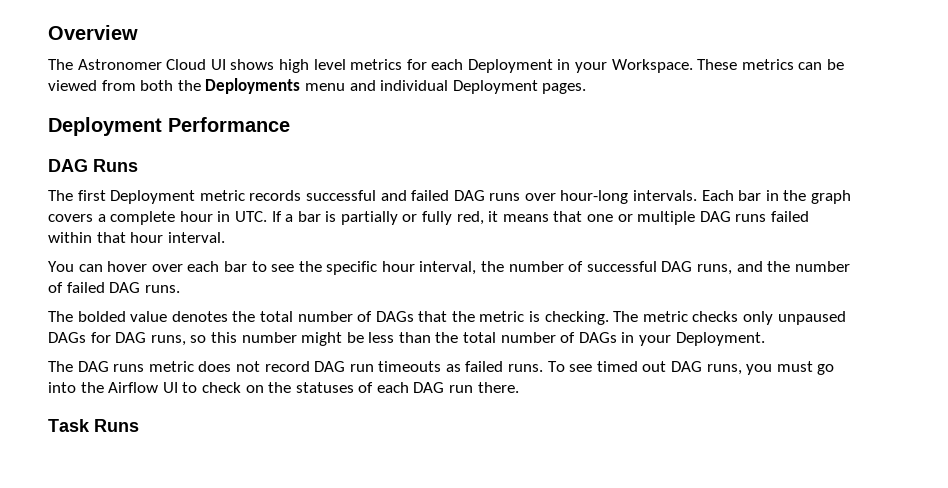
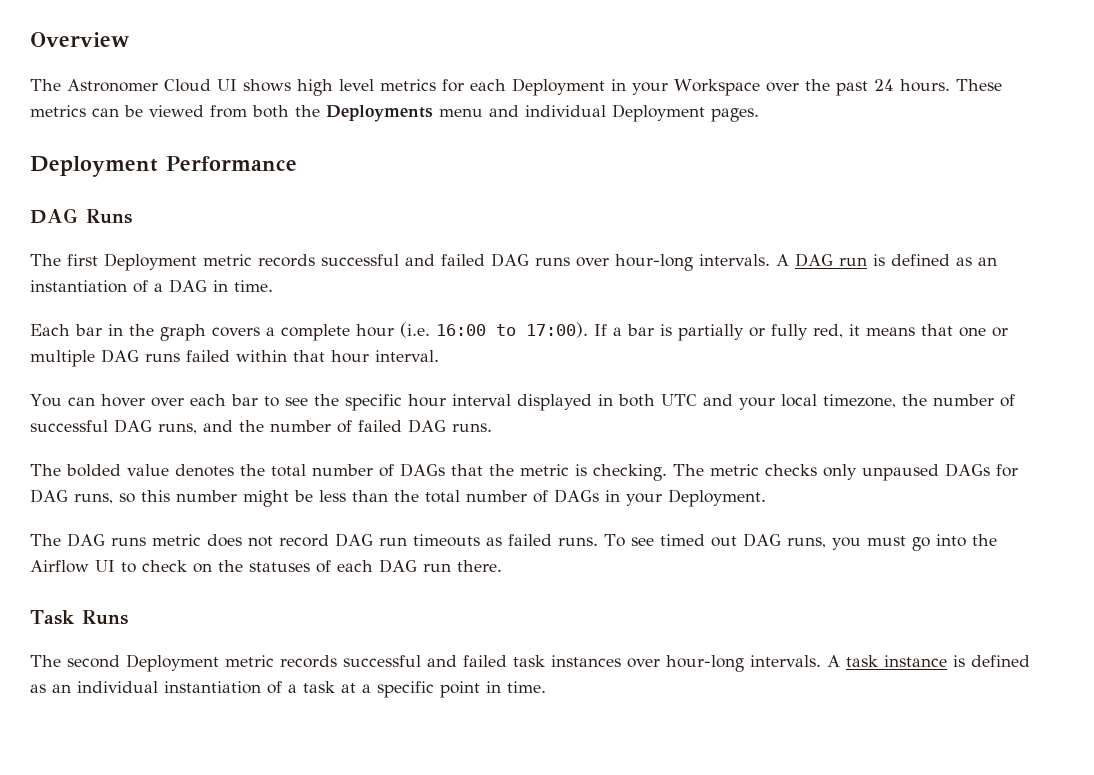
- The Astronomer Cloud UI shows high level metrics for each Deployment in your Workspace.
+ The Astronomer Cloud UI shows high level metrics for each Deployment in your Workspace over the past 24 hours.
- The first Deployment metric records successful and failed DAG runs over hour-long intervals. Each bar in the graph covers a complete hour in UTC. If a bar is partially or fully red, it means that one or multiple DAG runs failed within that hour interval.
+ The first Deployment metric records successful and failed DAG runs over hour-long intervals. A DAG run is defined as an instantiation of a DAG in time.
+ Each bar in the graph covers a complete hour (i.e. 16:00 to 17:00). If a bar is partially or fully red, it means that one or multiple DAG runs failed within that hour interval.
- You can hover over each bar to see the specific hour interval, the number of successful DAG runs, and the number of failed DAG runs.
+ You can hover over each bar to see the specific hour interval displayed in both UTC and your local timezone, the number of successful DAG runs, and the number of failed DAG runs.
+ The second Deployment metric records successful and failed task instances over hour-long intervals. A task instance is defined as an individual instantiation of a task at a specific point in time.

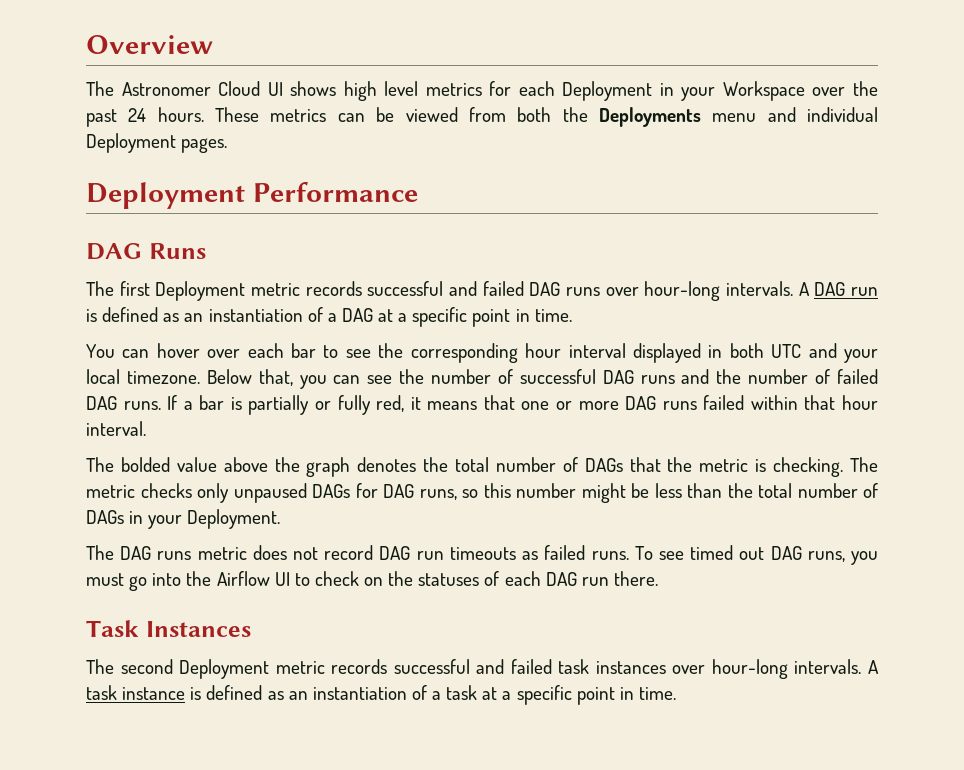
- A DAG run is defined as an instantiation of a DAG in time.
- Each bar in the graph covers a complete hour (i.e. 16:00 to 17:00).
+ A DAG run is defined as an instantiation of a DAG at a specific point in time.
+ You can hover over each bar to see the corresponding hour interval displayed in both UTC and your local timezone. Below that, you can see the number of successful DAG runs and the number of failed DAG runs.
- If a bar is partially or fully red, it means that one or multiple DAG runs failed within that hour interval.
+ If a bar is partially or fully red, it means that one or more DAG runs failed within that hour interval.
- You can hover over each bar to see the specific hour interval displayed in both UTC and your local timezone, the number of successful DAG runs, and the number of failed DAG runs.
- The bolded value denotes the total number of DAGs that the metric is checking.
+ The bolded value above the graph denotes the total number of DAGs that the metric is checking.
- Task Runs
+ Task Instances
- A task instance is defined as an individual instantiation of a task at a specific point in time.
+ A task instance is defined as an instantiation of a task at a specific point in time.

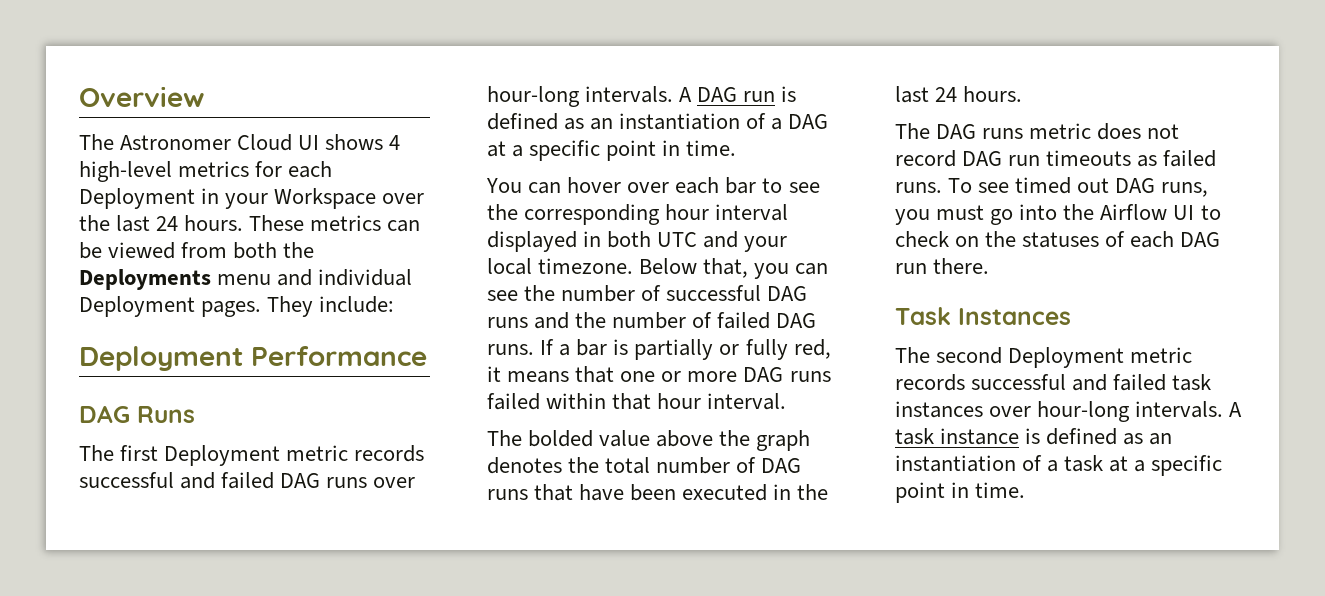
- The Astronomer Cloud UI shows high level metrics for each Deployment in your Workspace over the past 24 hours.
+ The Astronomer Cloud UI shows 4 high-level metrics for each Deployment in your Workspace over the last 24 hours.
+ They include:
- The bolded value above the graph denotes the total number of DAGs that the metric is checking. The metric checks only unpaused DAGs for DAG runs, so this number might be less than the total number of DAGs in your Deployment.
+ The bolded value above the graph denotes the total number of DAG runs that have been executed in the last 24 hours.

